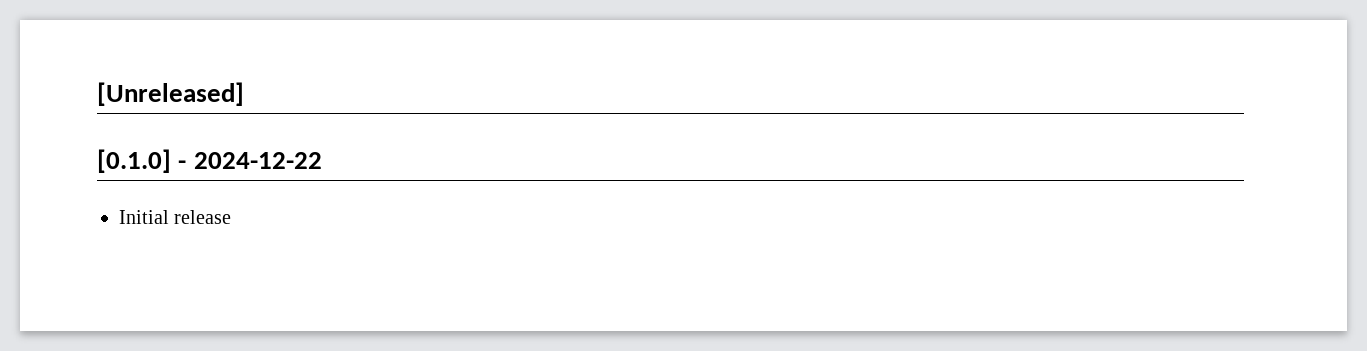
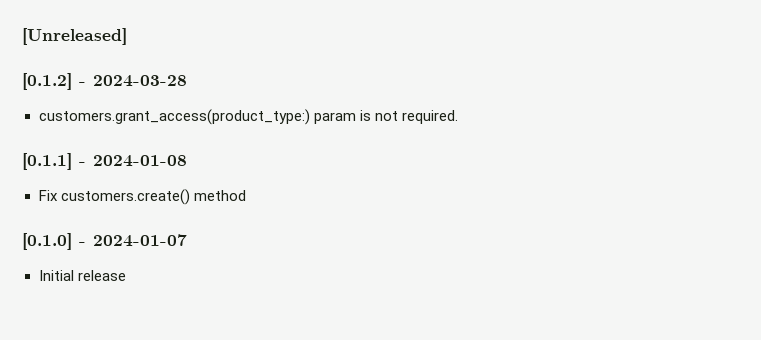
+ [0.1.2] - 2024-03-28
+ customers.grant_access(product_type:) param is not required.
+ [0.1.1] - 2024-01-08
+ Fix customers.create() method
- [0.1.0] - 2024-12-22
+ [0.1.0] - 2024-01-07

